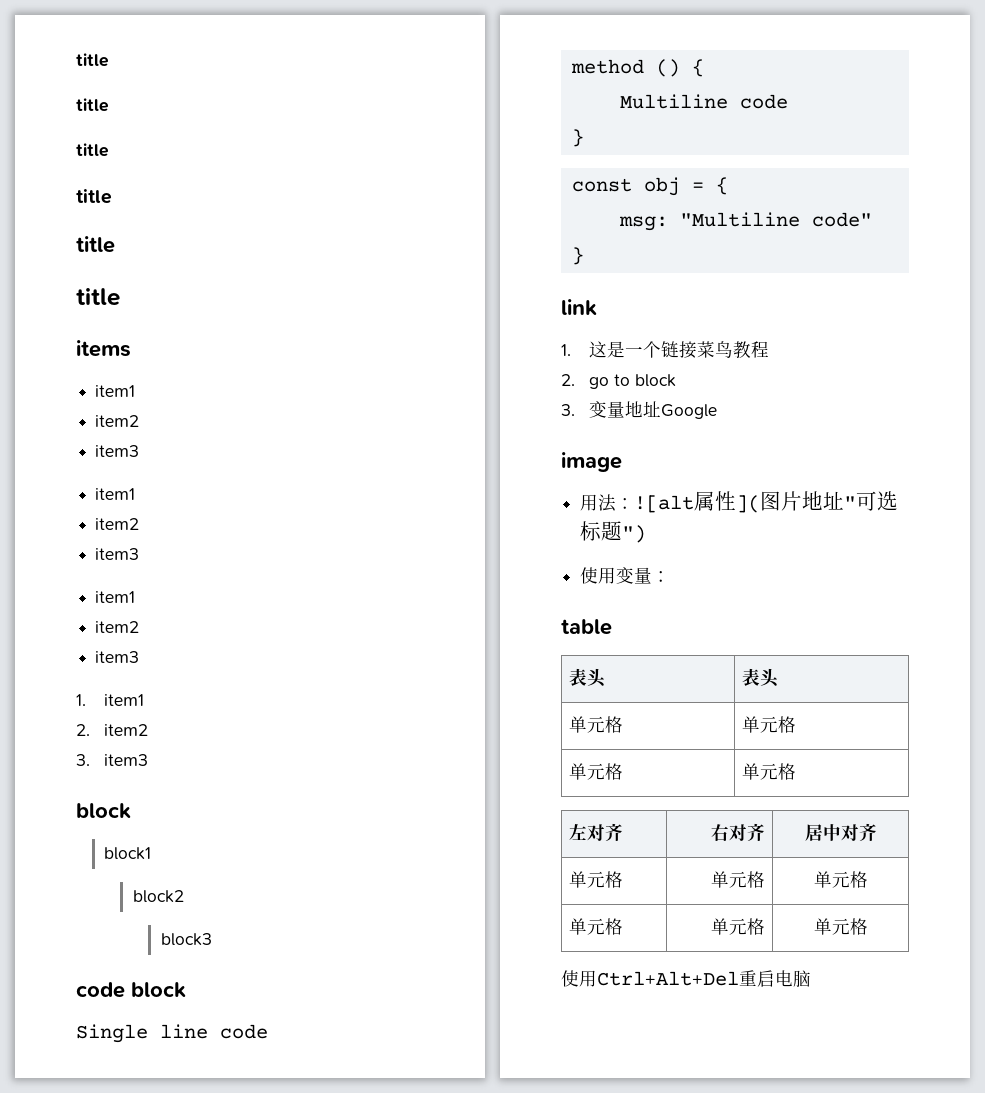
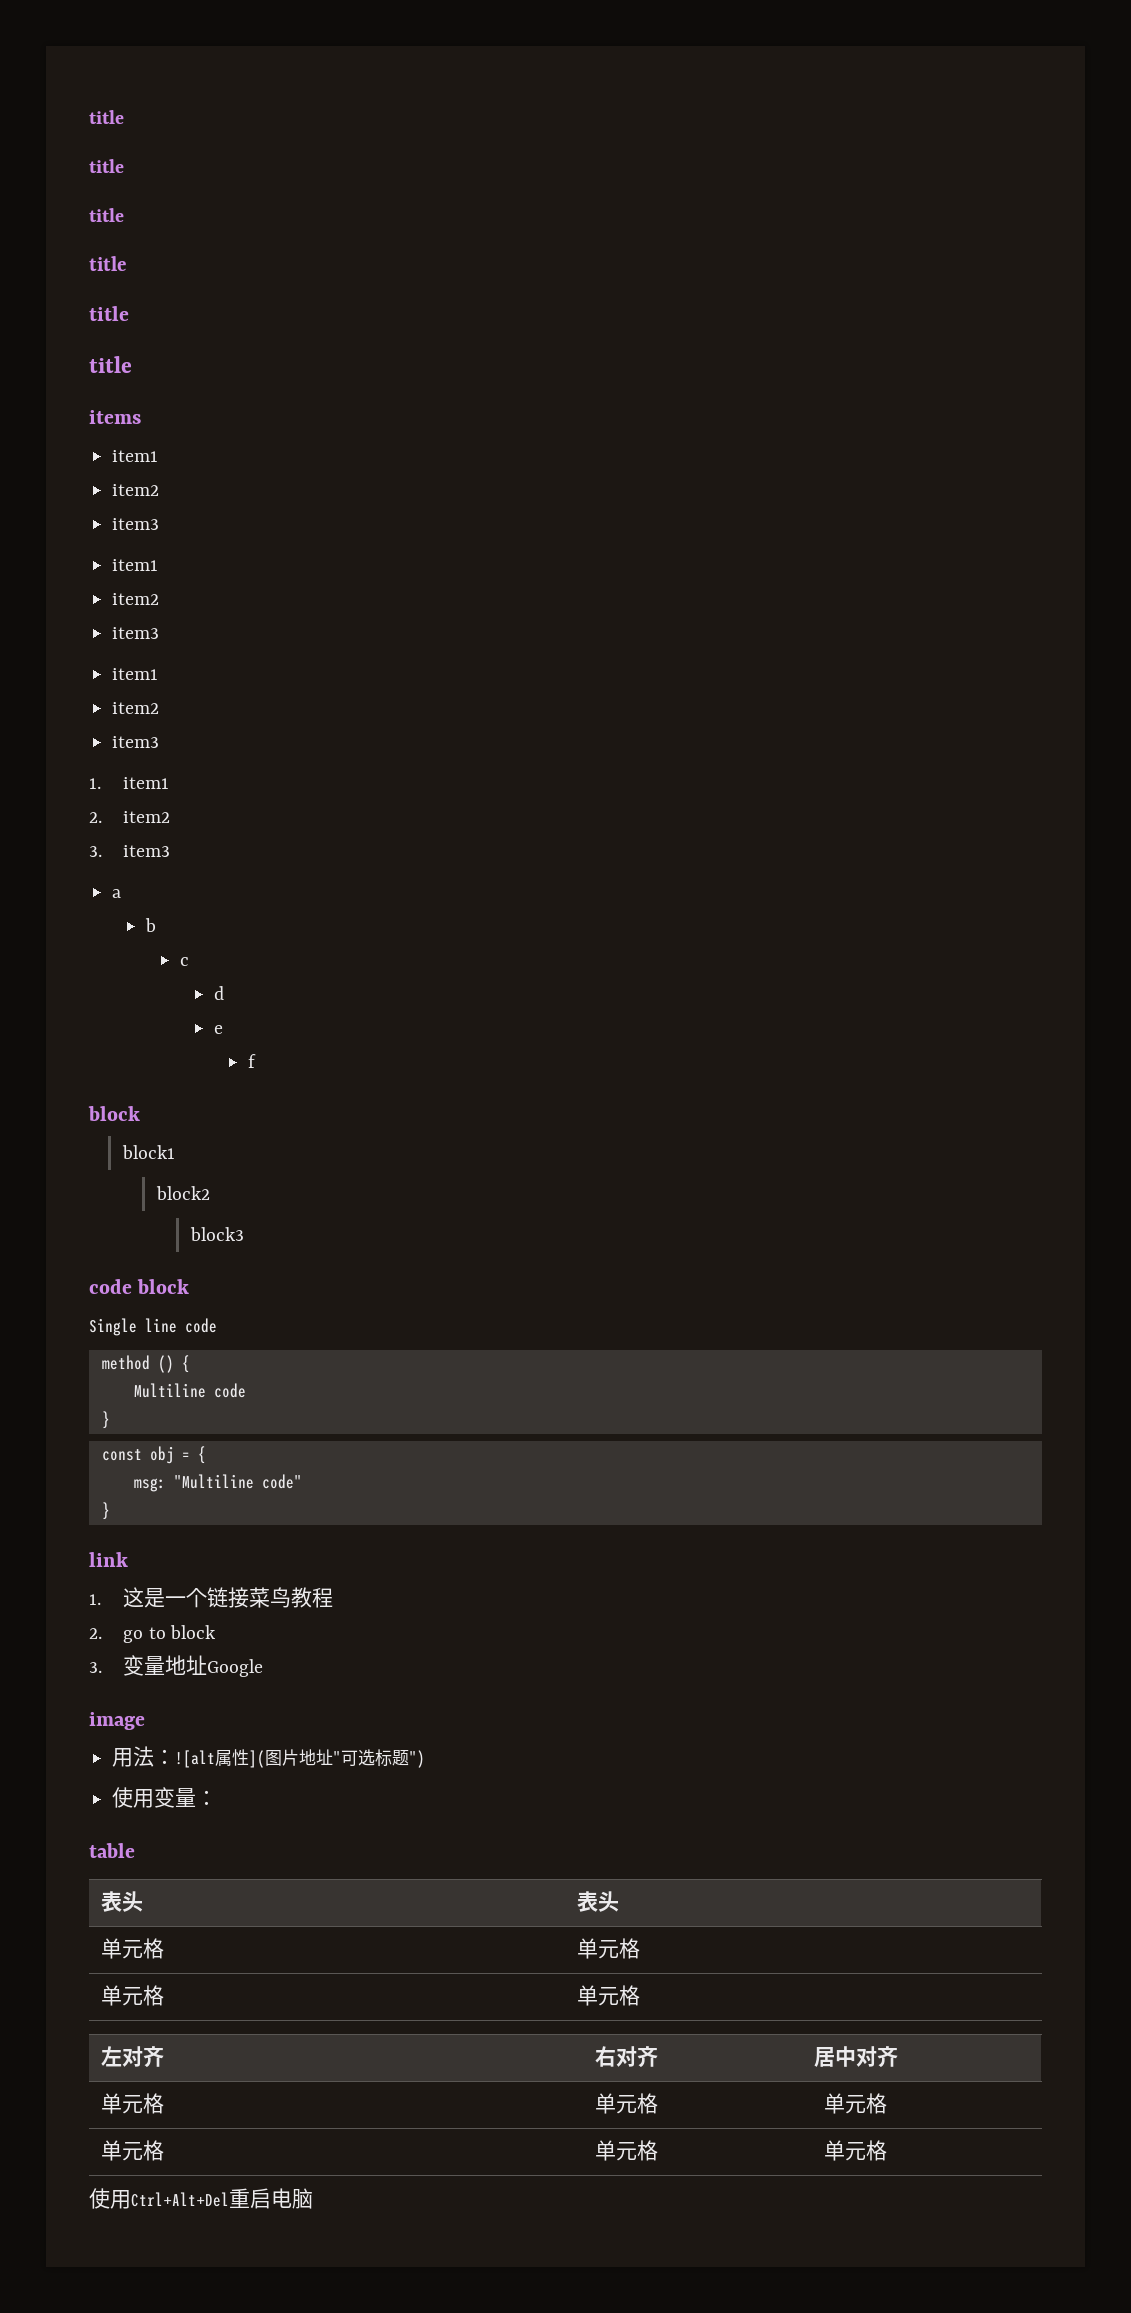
+ a
+ b
+ c
+ d
+ e
+ f

